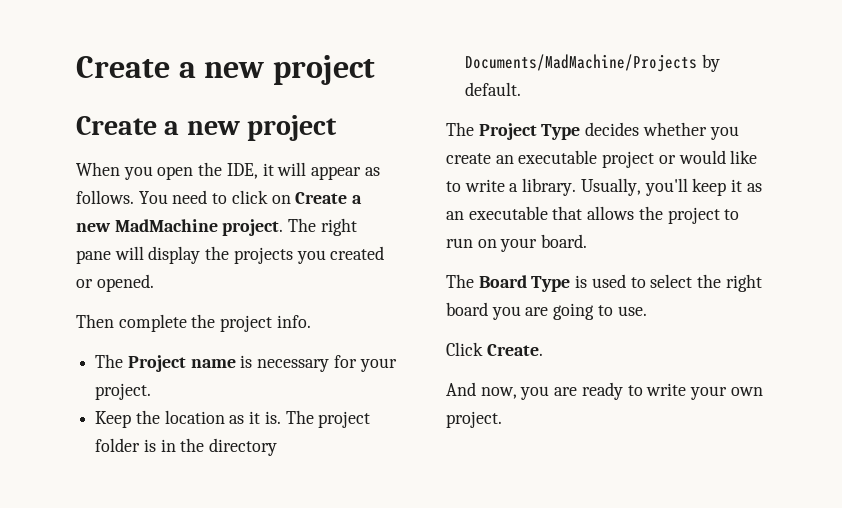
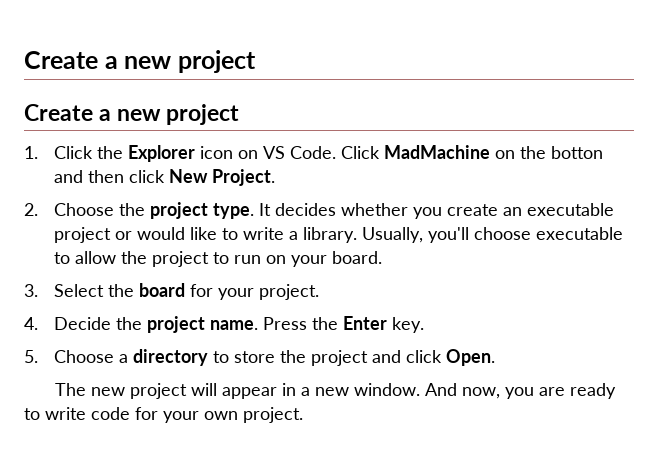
- When you open the IDE, it will appear as follows. You need to click on Create a new MadMachine project. The right pane will display the projects you created or opened.
- Then complete the project info.
- The Project name is necessary for your project.
- Keep the location as it is. The project folder is in the directory Documents/MadMachine/Projects by default.
- The Project Type decides whether you create an executable project or would like to write a library.
+ 1. Click the Explorer icon on VS Code. Click MadMachine on the botton and then click New Project.
+ 2. Choose the project type. It decides whether you create an executable project or would like to write a library.
- Usually, you'll keep it as an executable that allows the project to run on your board.
+ Usually, you'll choose executable to allow the project to run on your board.
- The Board Type is used to select the right board you are going to use.
- Click Create.
- And now, you are ready to write your own project.
+ 3. Select the board for your project.
+ 4. Decide the project name. Press the Enter key.
+ 5. Choose a directory to store the project and click Open.
+ The new project will appear in a new window. And now, you are ready to write code for your own project.

